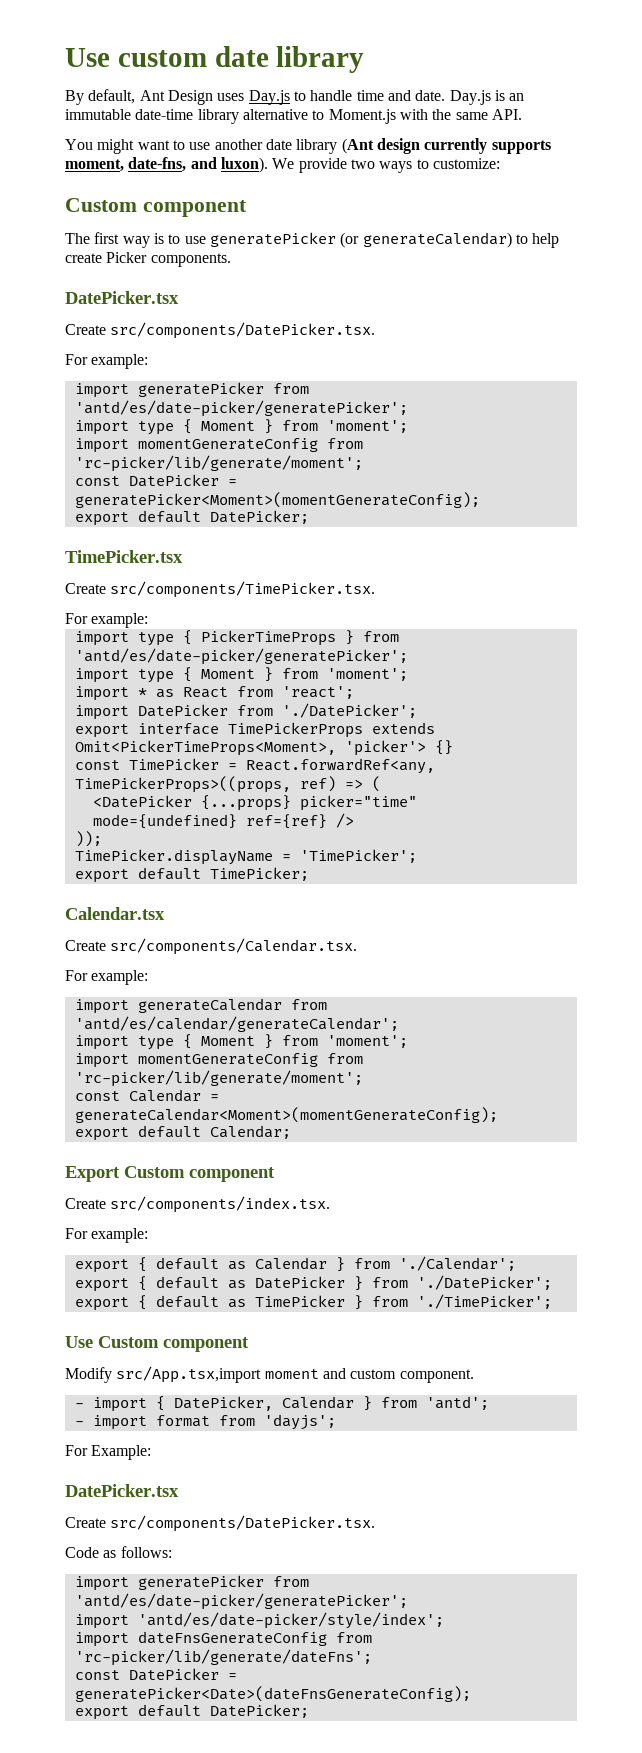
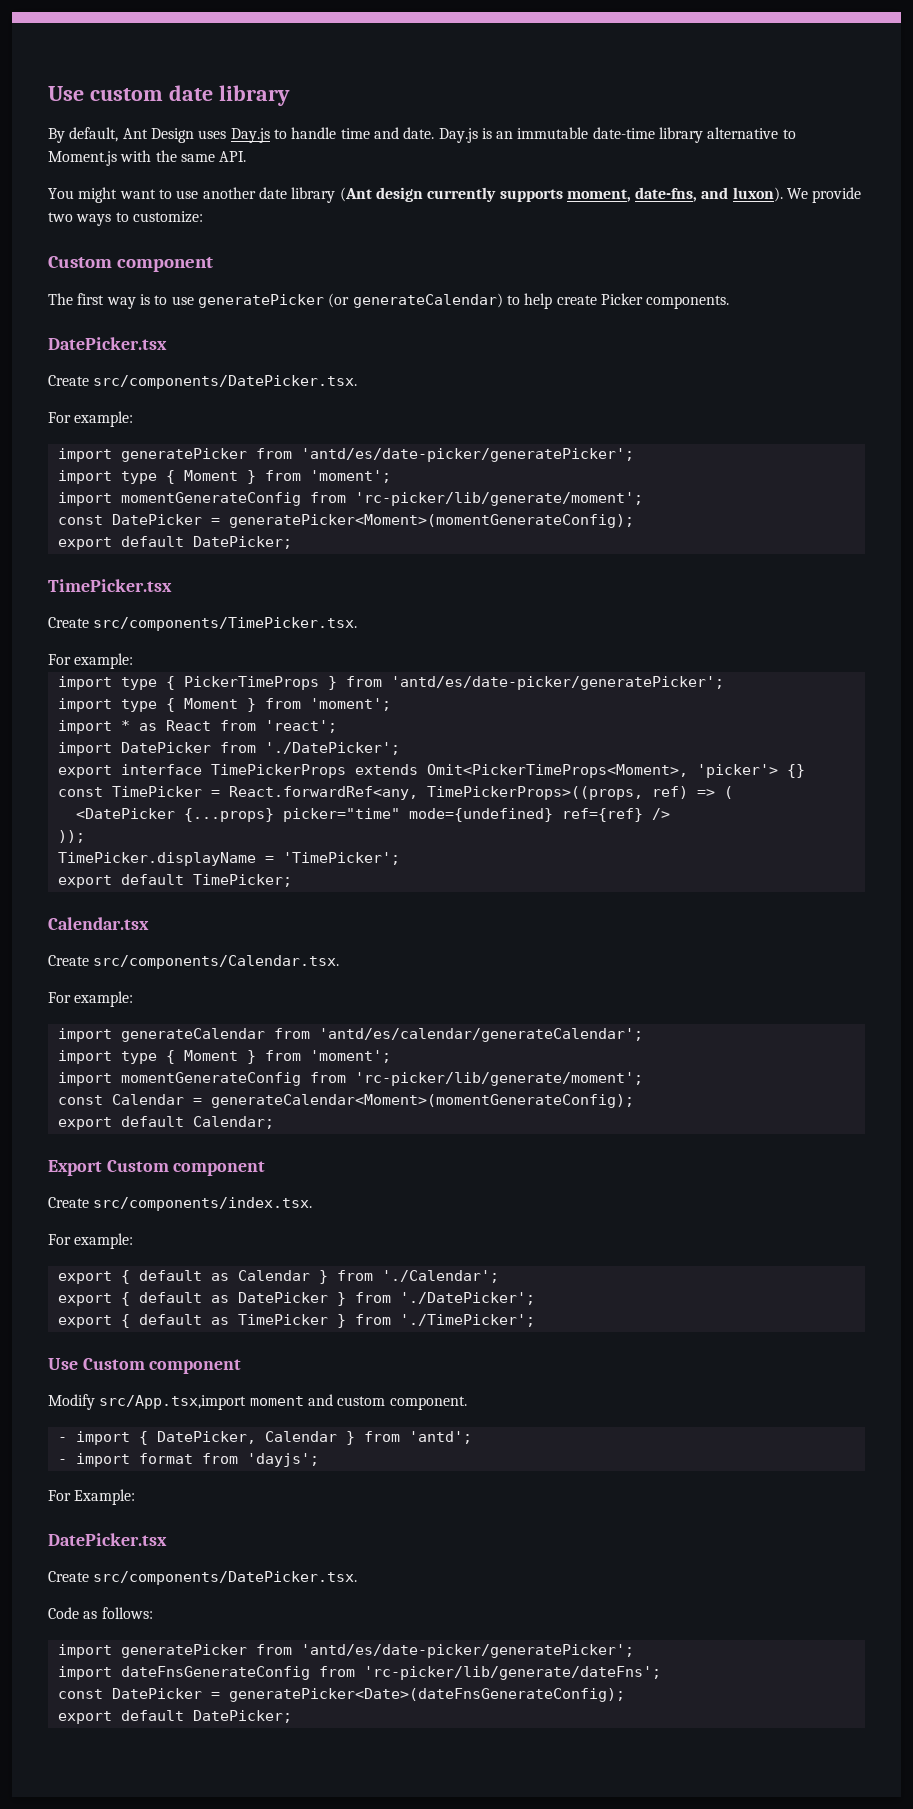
- import 'antd/es/date-picker/style/index';

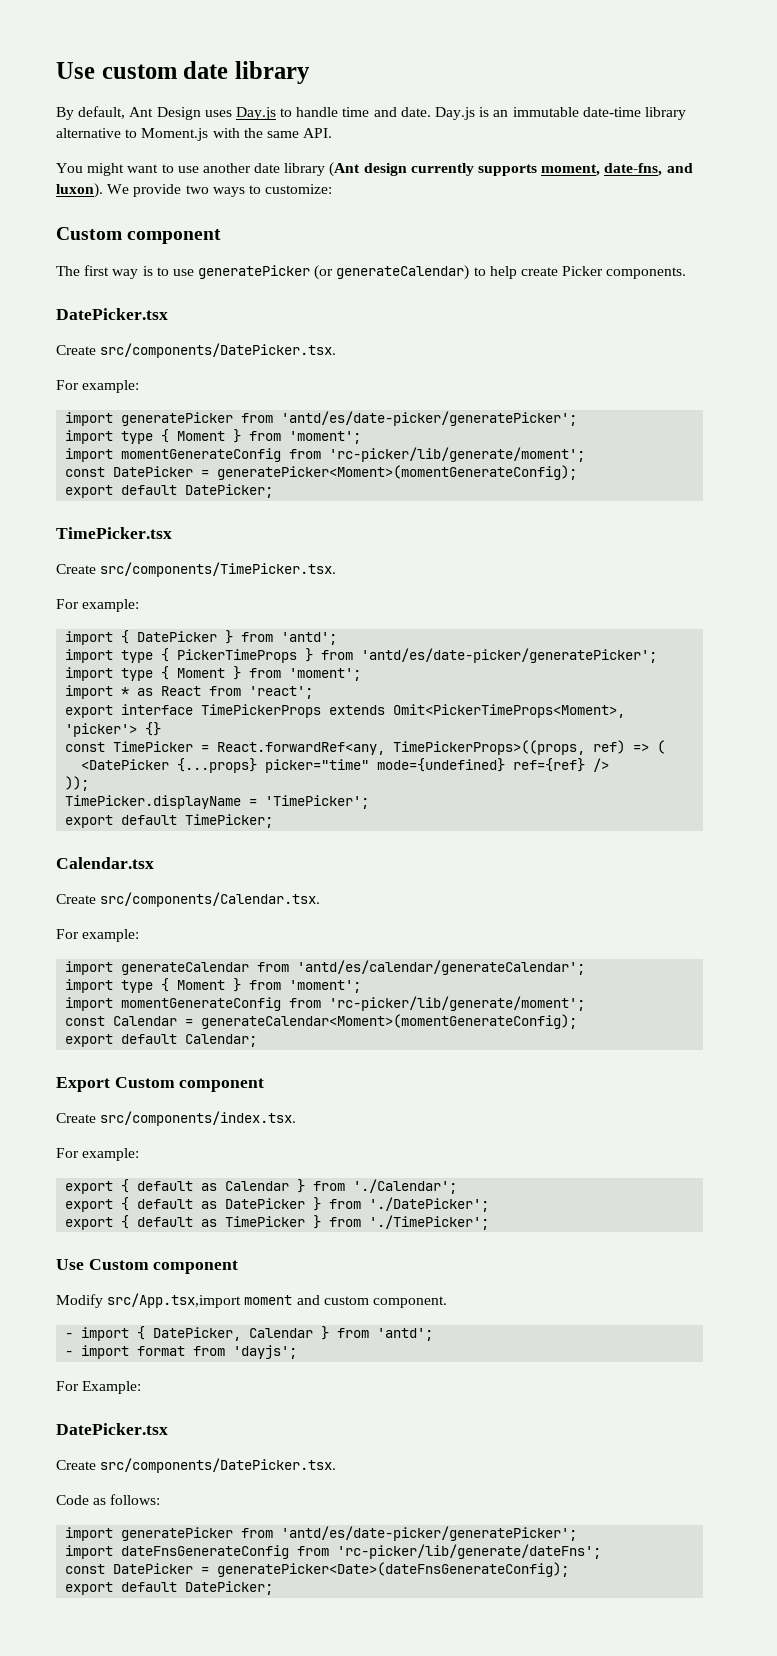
+ import { DatePicker } from 'antd';
- import DatePicker from './DatePicker';

